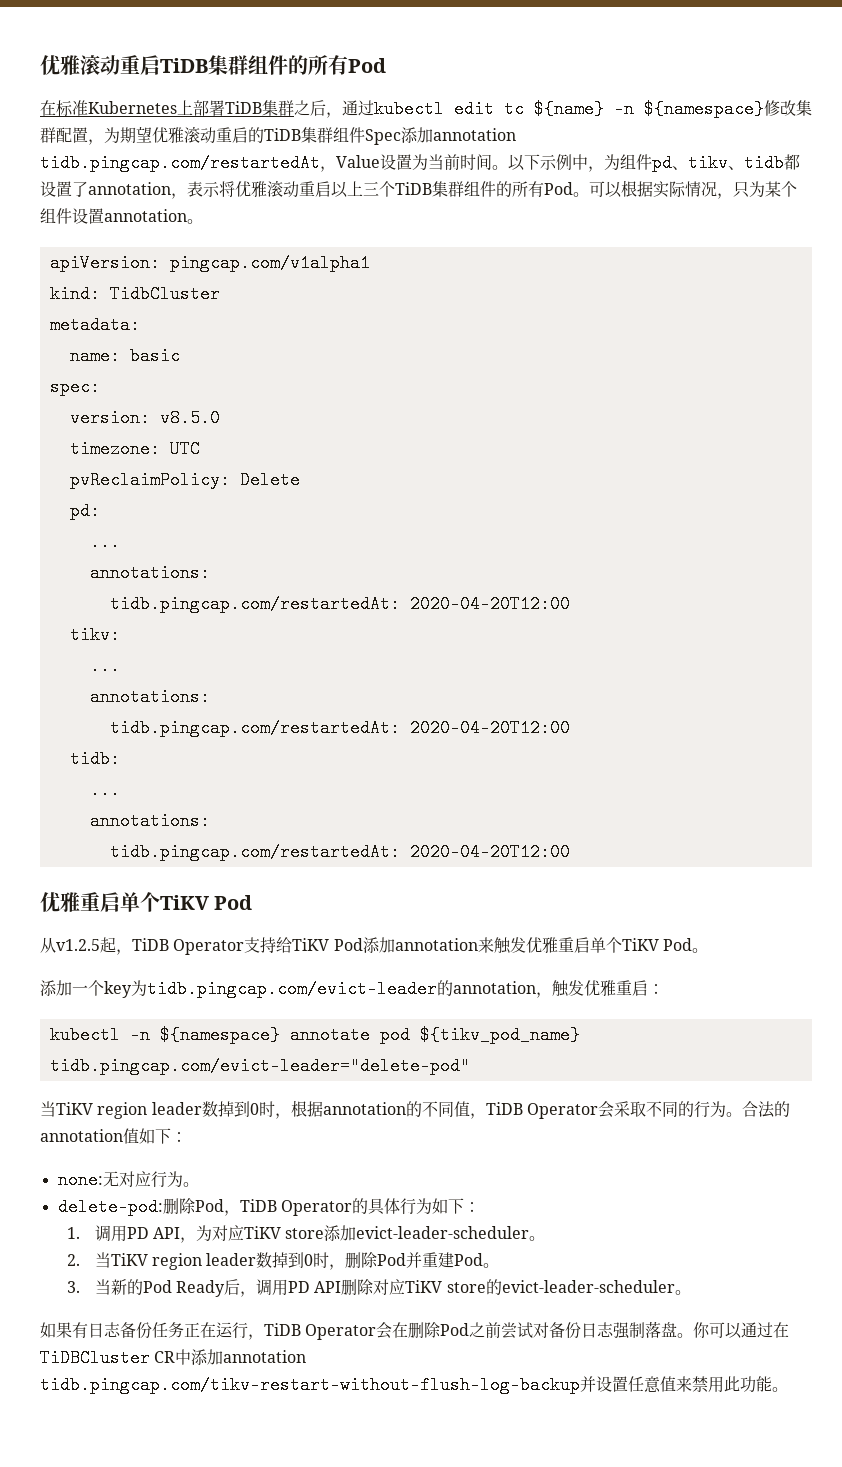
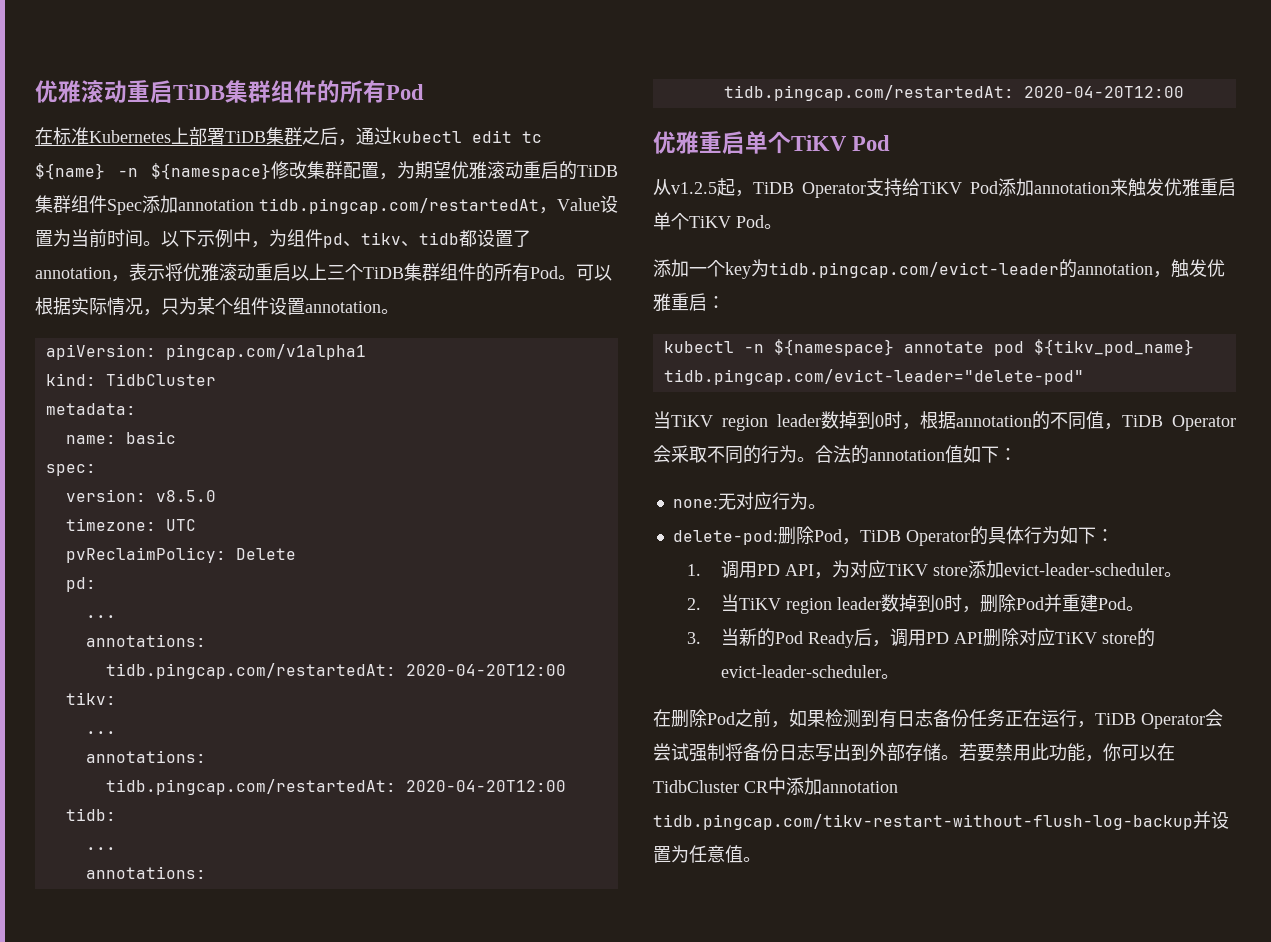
- 如果有日志备份任务正在运行，TiDB Operator会在删除Pod之前尝试对备份日志强制落盘。你可以通过在TiDBCluster CR中添加annotation tidb.pingcap.com/tikv-restart-without-flush-log-backup并设置任意值来禁用此功能。
+ 在删除Pod之前，如果检测到有日志备份任务正在运行，TiDB Operator会尝试强制将备份日志写出到外部存储。若要禁用此功能，你可以在TidbCluster CR中添加annotation tidb.pingcap.com/tikv-restart-without-flush-log-backup并设置为任意值。

